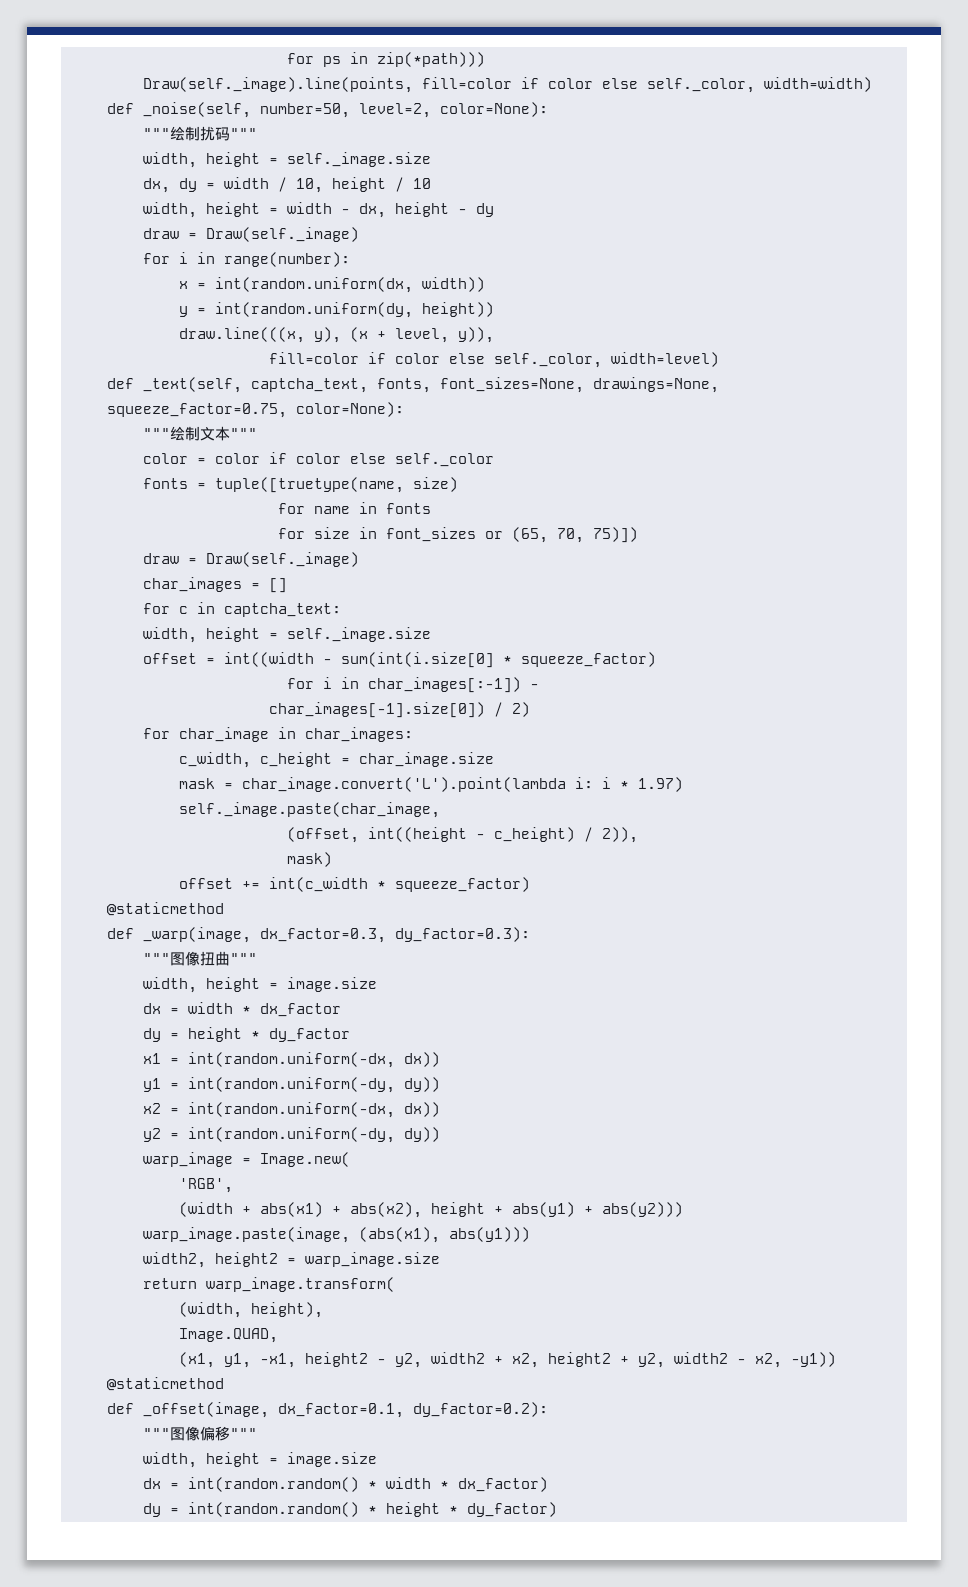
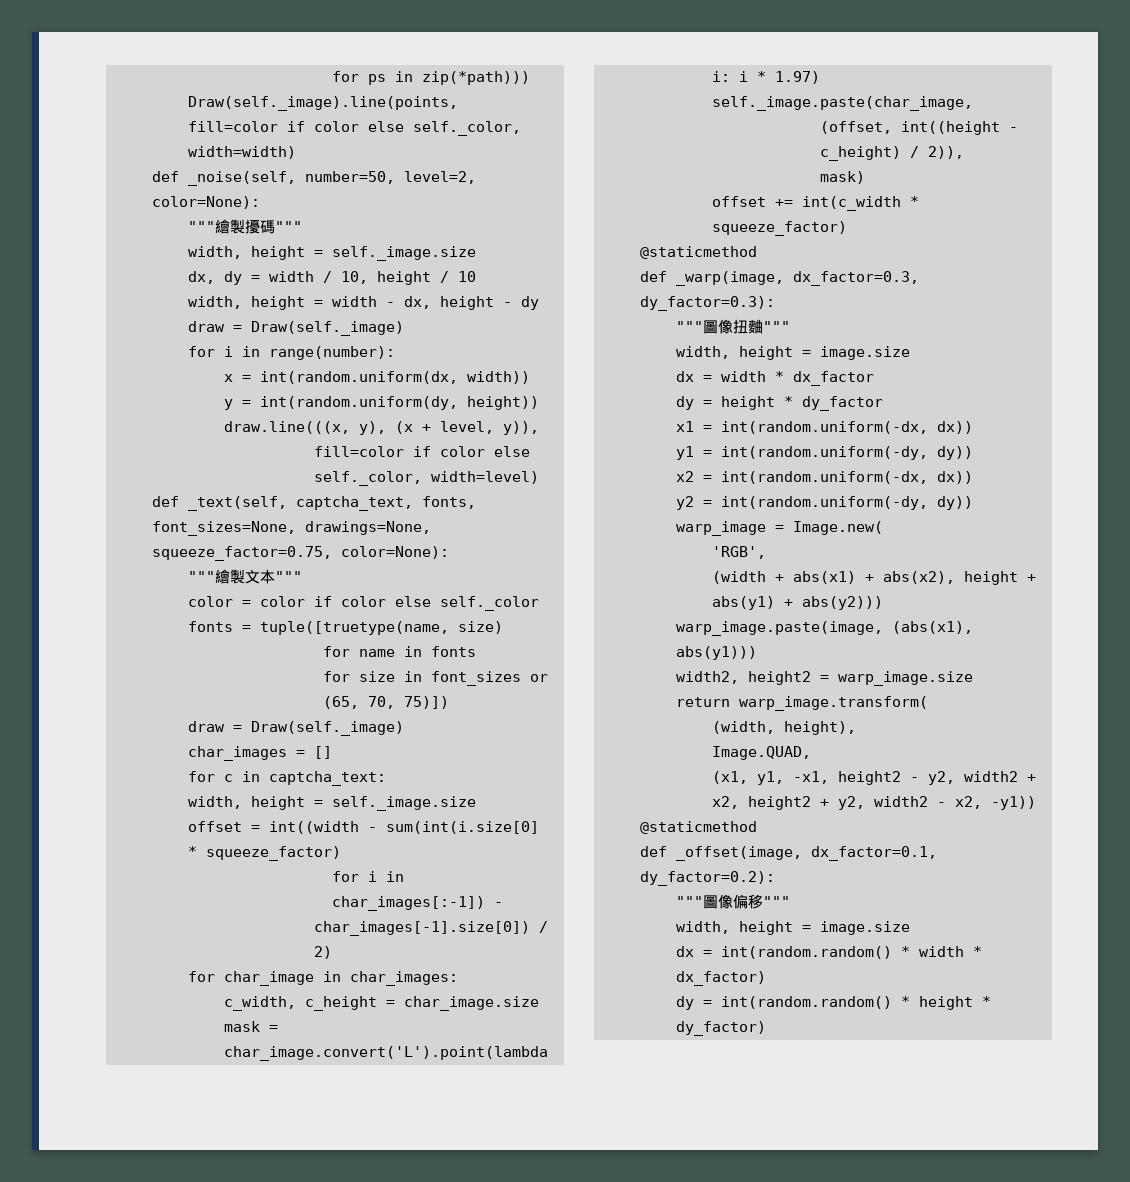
- """绘制扰码"""
+ """繪製擾碼"""
- """绘制文本"""
+ """繪製文本"""
- """图像扭曲"""
+ """圖像扭麯"""
- """图像偏移"""
+ """圖像偏移"""

